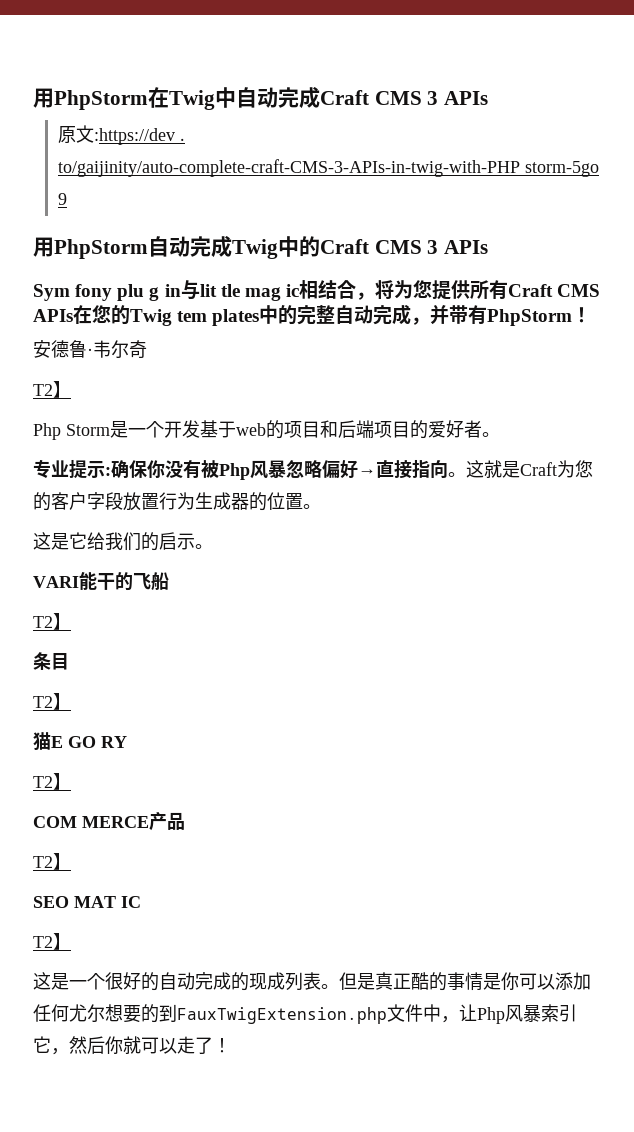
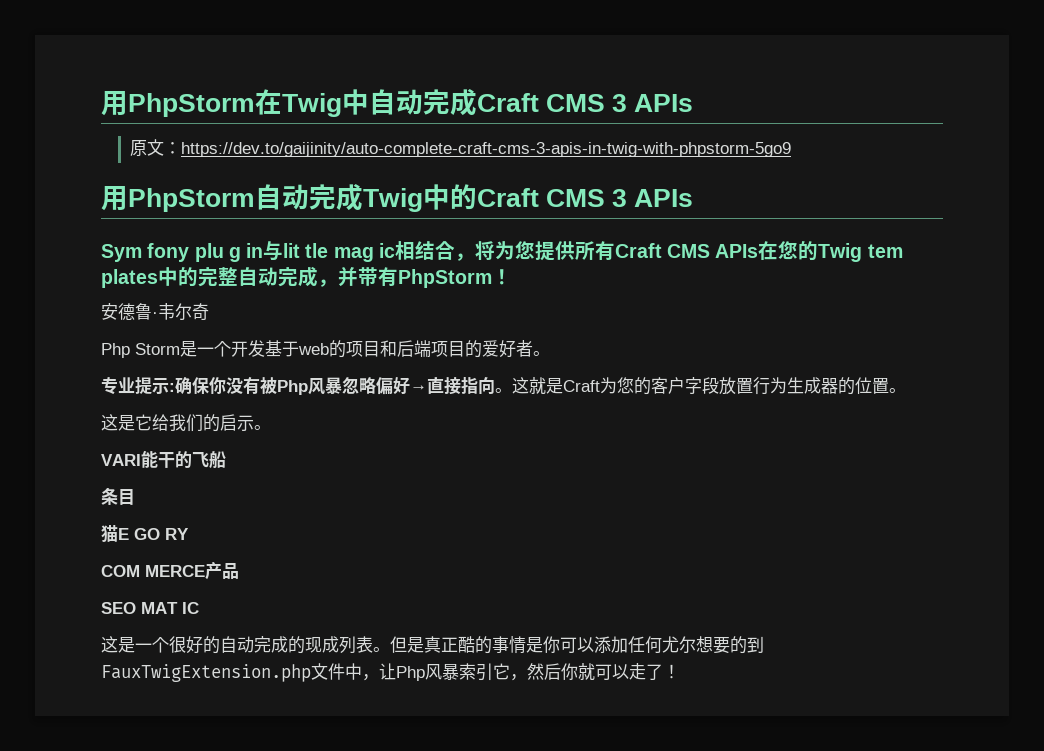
- 原文:https://dev . to/gaijinity/auto-complete-craft-CMS-3-APIs-in-twig-with-PHP storm-5go 9
+ 原文：https://dev.to/gaijinity/auto-complete-craft-cms-3-apis-in-twig-with-phpstorm-5go9
  安德鲁·韦尔奇
- T2】
  VARI能干的飞船
- T2】
  条目
- T2】
  猫E GO RY
- T2】
  COM MERCE产品
- T2】
  SEO MAT IC
- T2】

